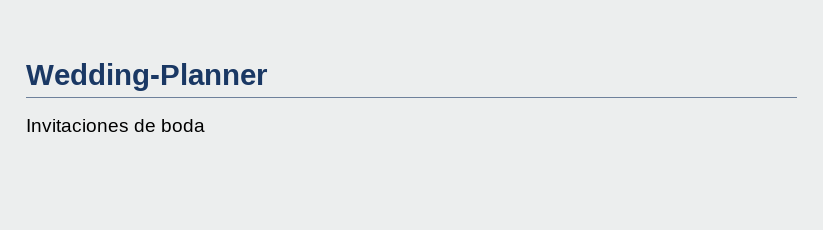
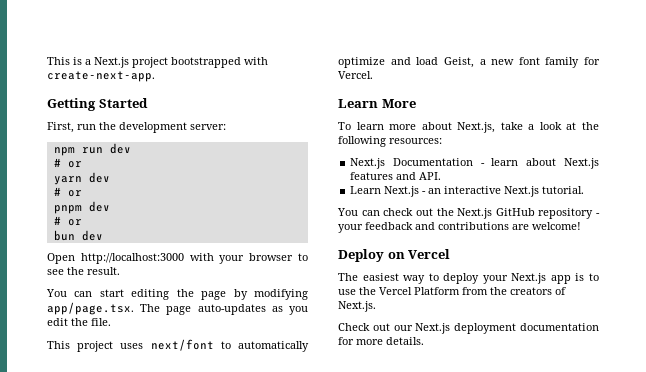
- Wedding-Planner
- Invitaciones de boda
+ This is a Next.js project bootstrapped with create-next-app.
+ Getting Started
+ First, run the development server:
+ npm run dev
+ # or
+ yarn dev
+ # or
+ pnpm dev
+ # or
+ bun dev
+ Open http://localhost:3000 with your browser to see the result.
+ You can start editing the page by modifying app/page.tsx. The page auto-updates as you edit the file.
+ This project uses next/font to automatically optimize and load Geist, a new font family for Vercel.
+ Learn More
+ To learn more about Next.js, take a look at the following resources:
+ Next.js Documentation - learn about Next.js features and API.
+ Learn Next.js - an interactive Next.js tutorial.
+ You can check out the Next.js GitHub repository - your feedback and contributions are welcome!
+ Deploy on Vercel
+ The easiest way to deploy your Next.js app is to use the Vercel Platform from the creators of Next.js.
+ Check out our Next.js deployment documentation for more details.

